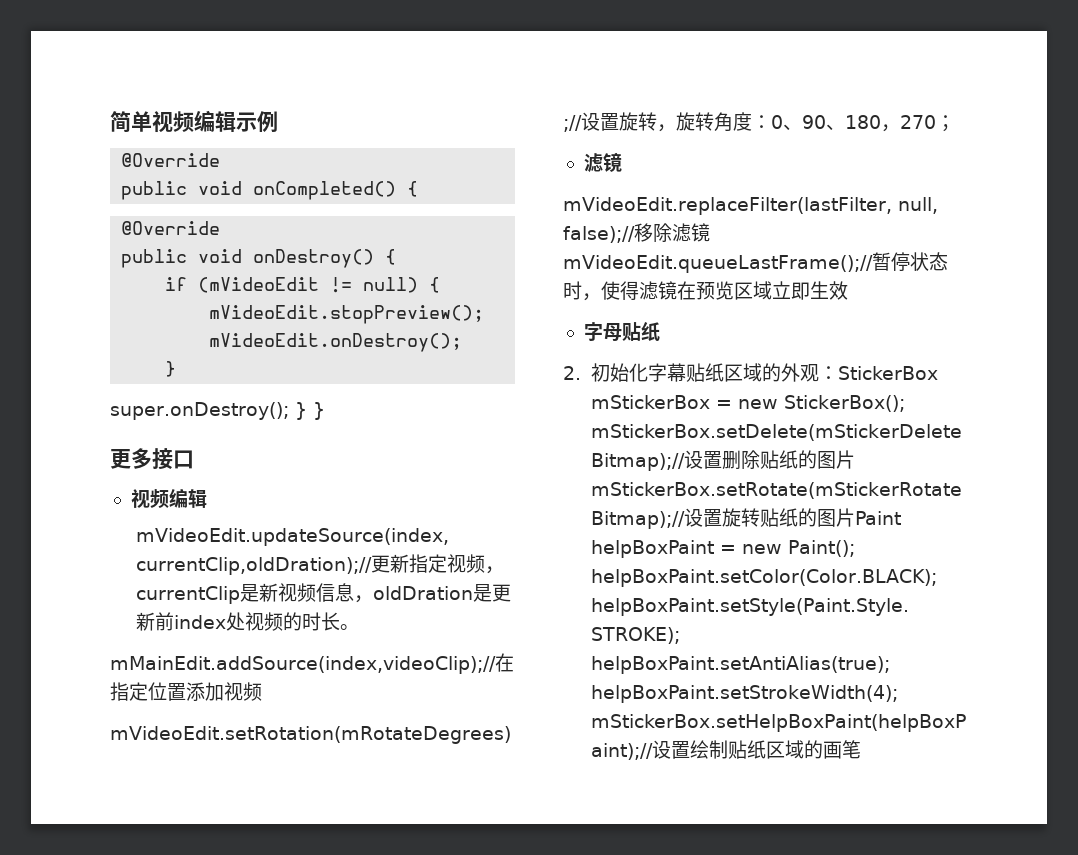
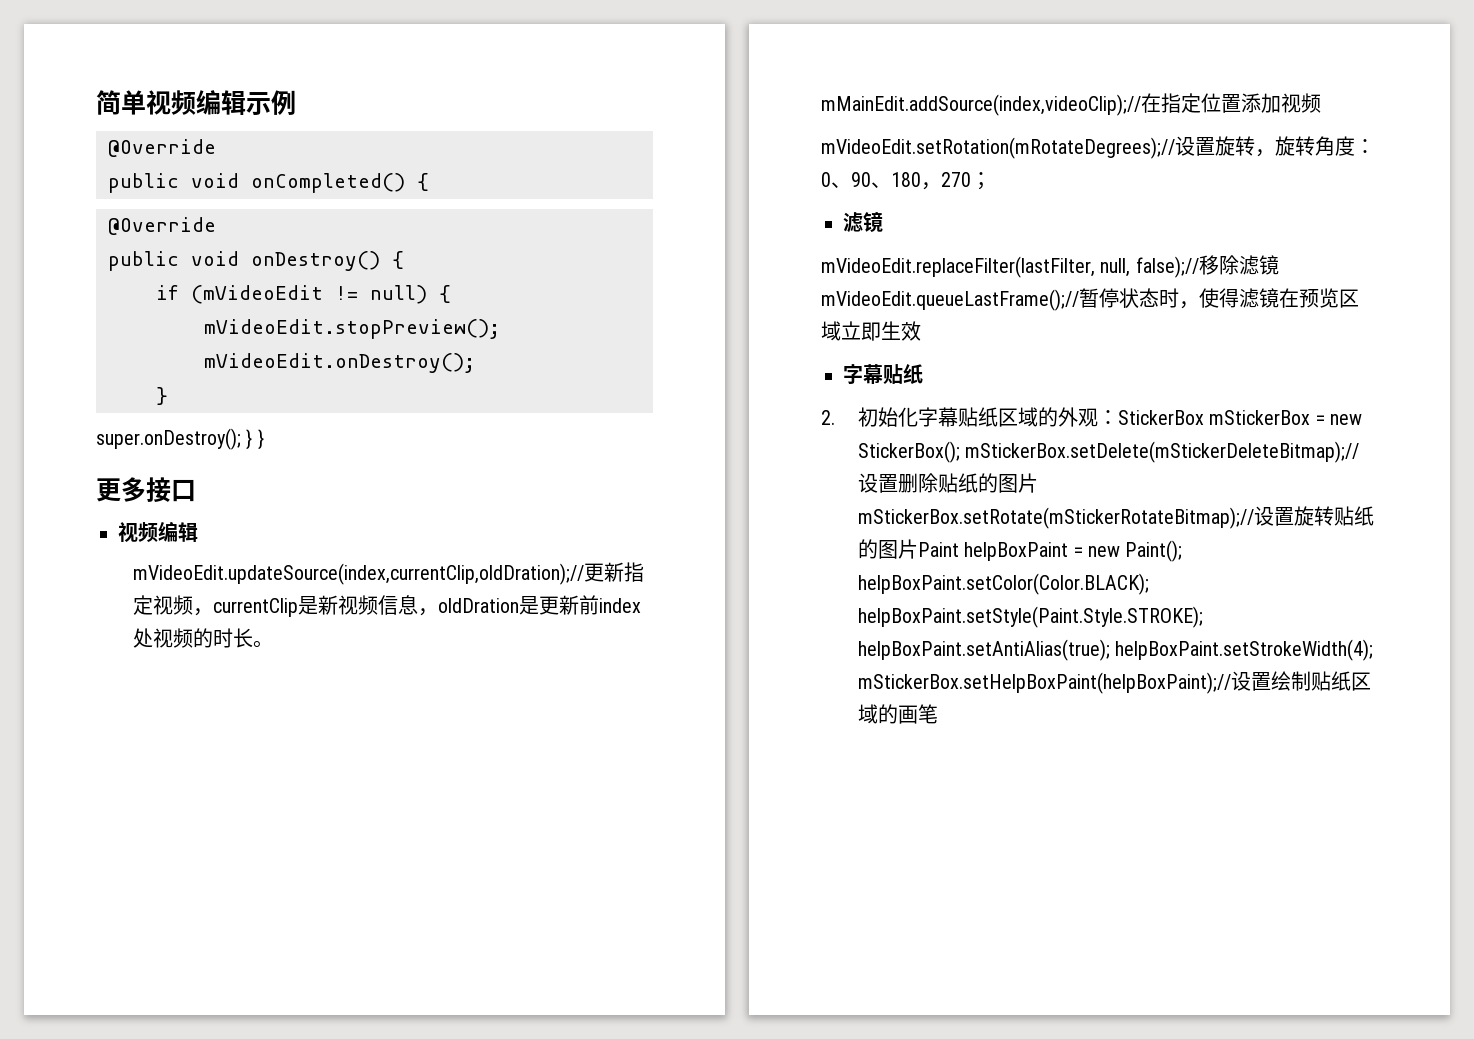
  mVideoEdit.replaceFilter(lastFilter, null, false);//移除滤镜mVideoEdit.queueLastFrame();//暂停状态时，使得滤镜在预览区域立即生效
- 字母贴纸
+ 字幕贴纸

